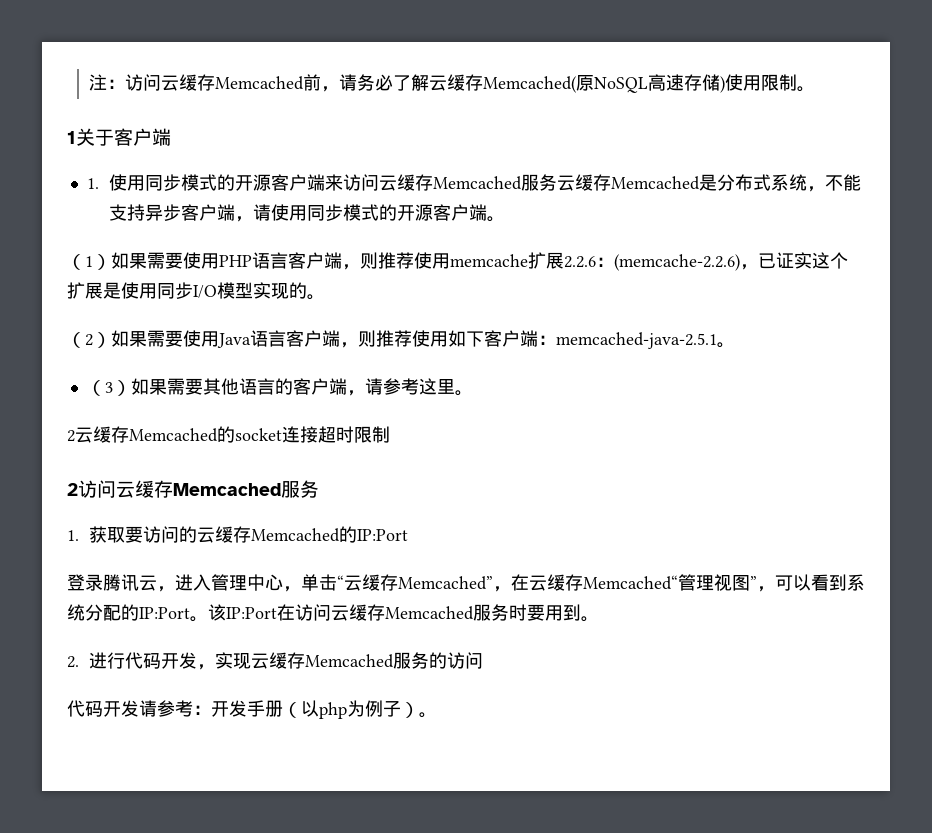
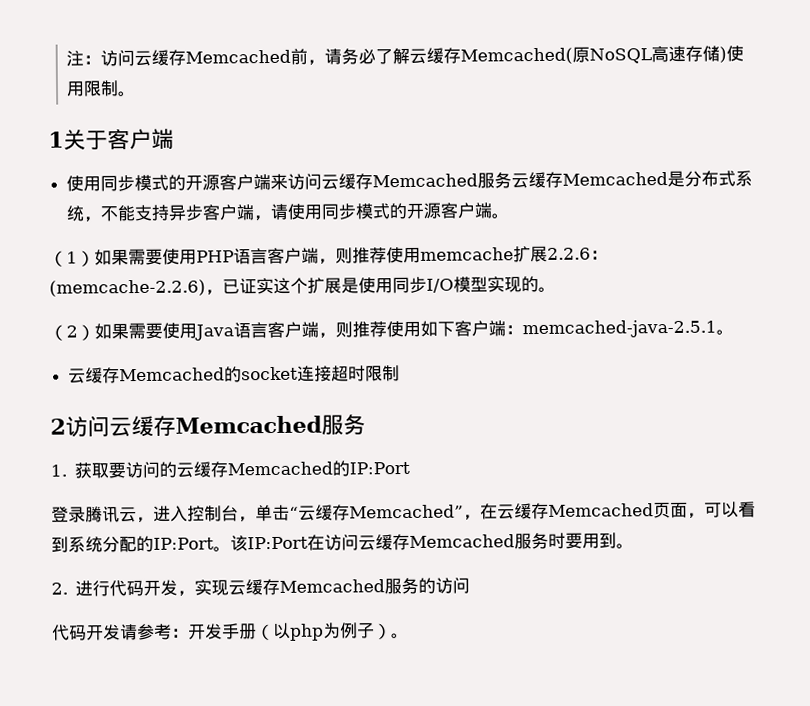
- 1.使用同步模式的开源客户端来访问云缓存Memcached服务云缓存Memcached是分布式系统，不能支持异步客户端，请使用同步模式的开源客户端。
+ 使用同步模式的开源客户端来访问云缓存Memcached服务云缓存Memcached是分布式系统，不能支持异步客户端，请使用同步模式的开源客户端。
- （3）如果需要其他语言的客户端，请参考这里。
- 2云缓存Memcached的socket连接超时限制
+ 云缓存Memcached的socket连接超时限制
- 登录腾讯云，进入管理中心，单击“云缓存Memcached”，在云缓存Memcached“管理视图”，可以看到系统分配的IP:Port。
+ 登录腾讯云，进入控制台，单击“云缓存Memcached”，在云缓存Memcached页面，可以看到系统分配的IP:Port。

